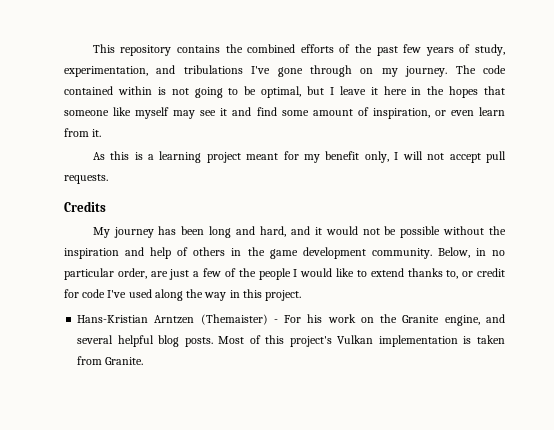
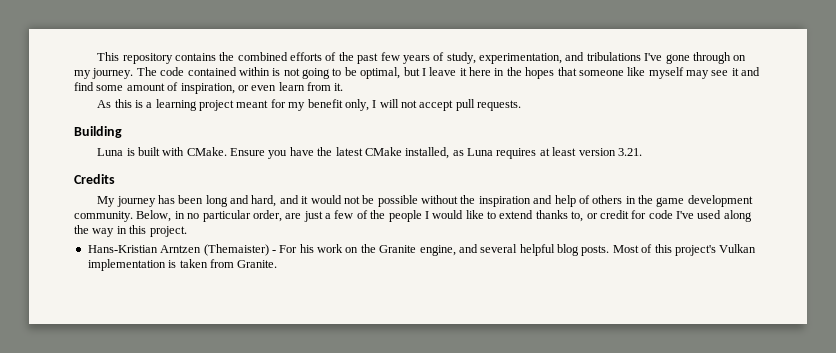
+ Building
+ Luna is built with CMake. Ensure you have the latest CMake installed, as Luna requires at least version 3.21.

